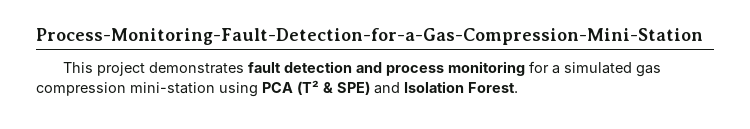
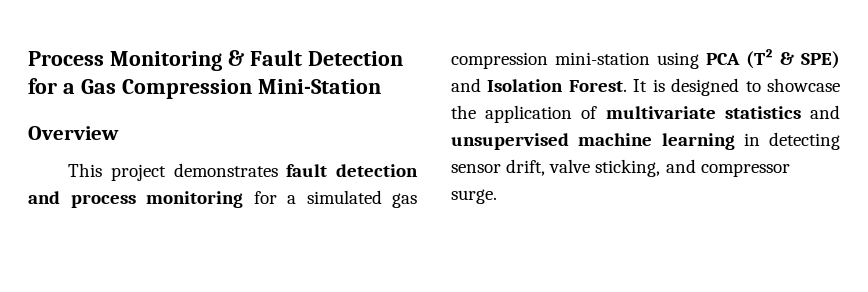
- Process-Monitoring-Fault-Detection-for-a-Gas-Compression-Mini-Station
+ Process Monitoring & Fault Detection for a Gas Compression Mini-Station
+ Overview
+ It is designed to showcase the application of multivariate statistics and unsupervised machine learning in detecting sensor drift, valve sticking, and compressor surge.

